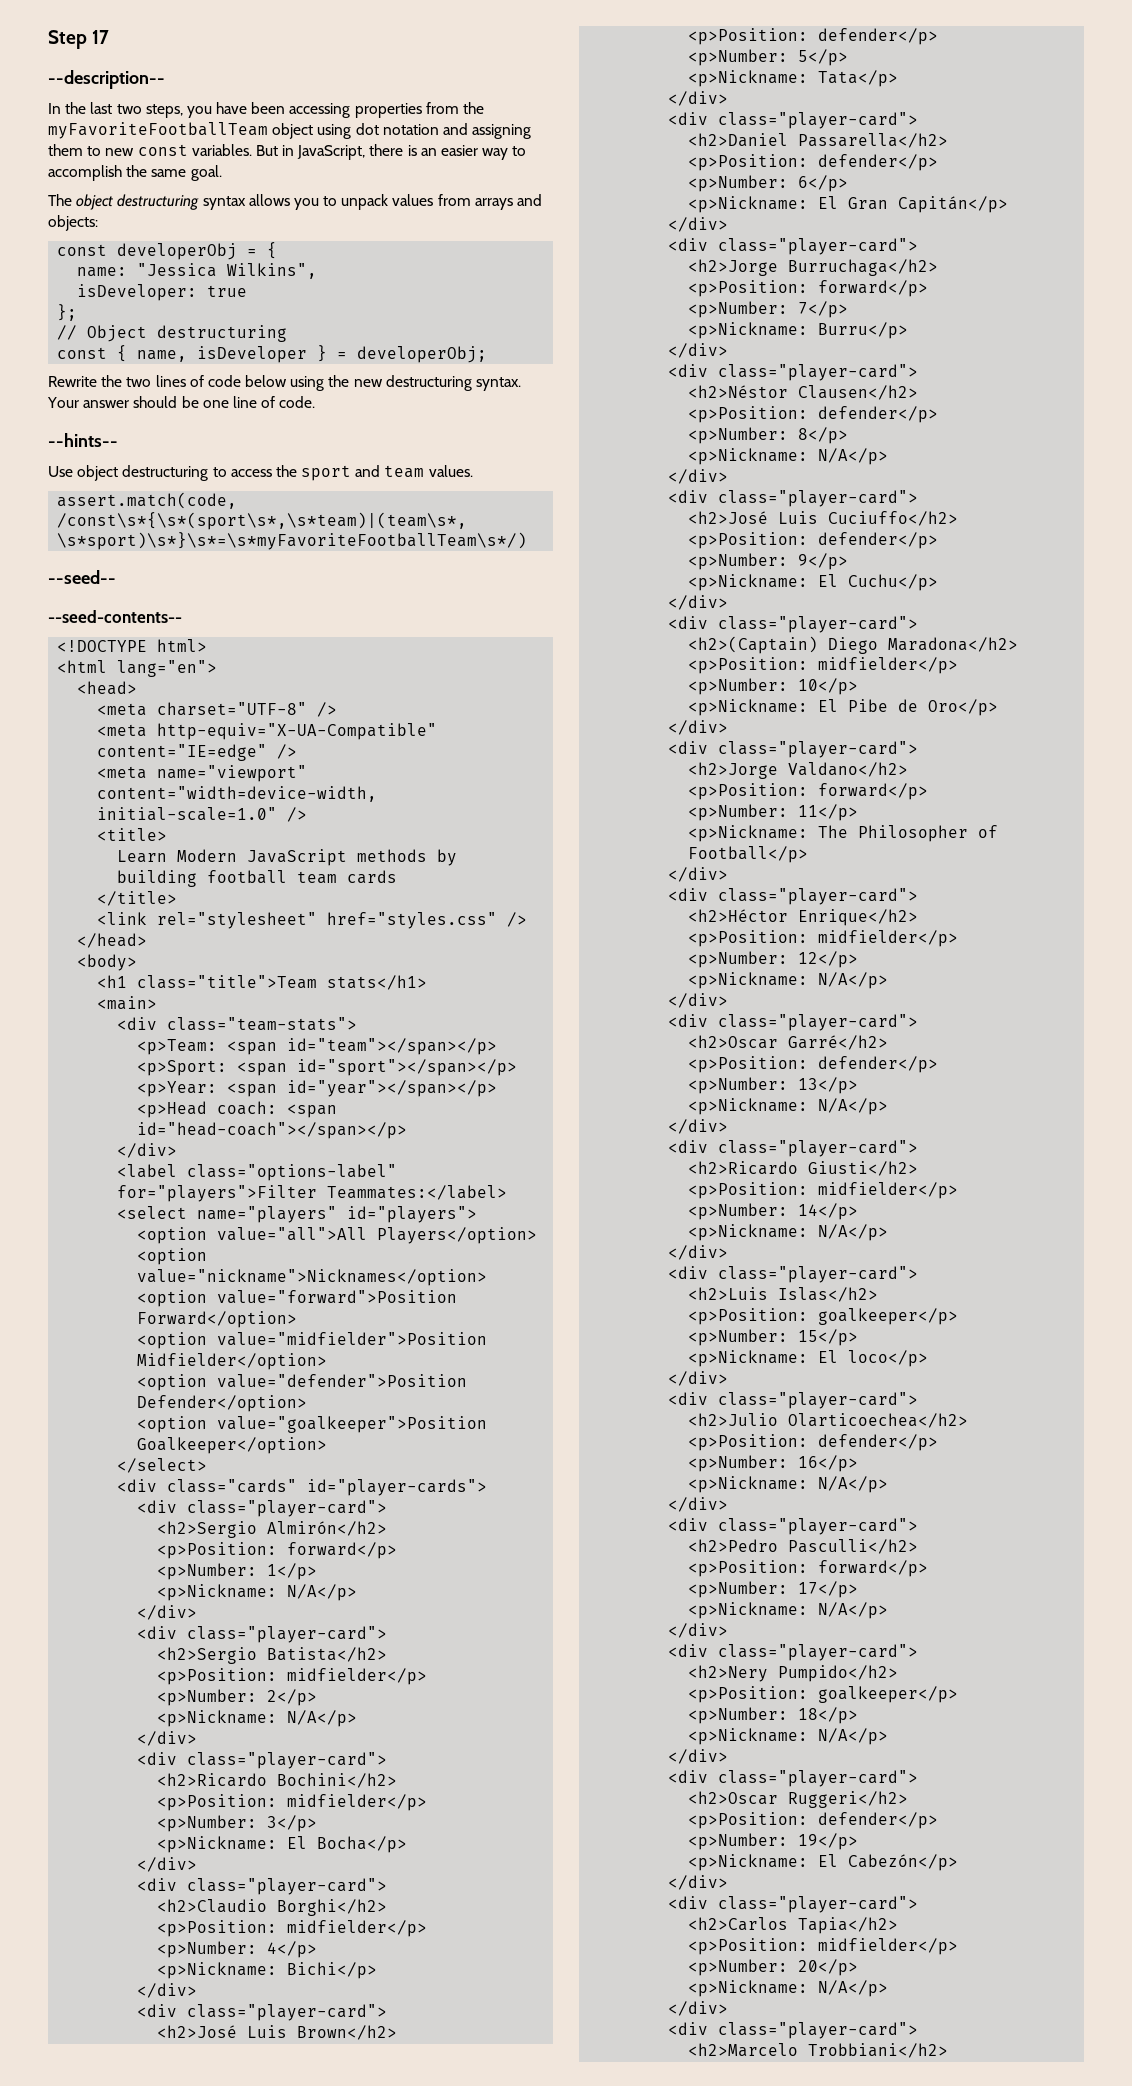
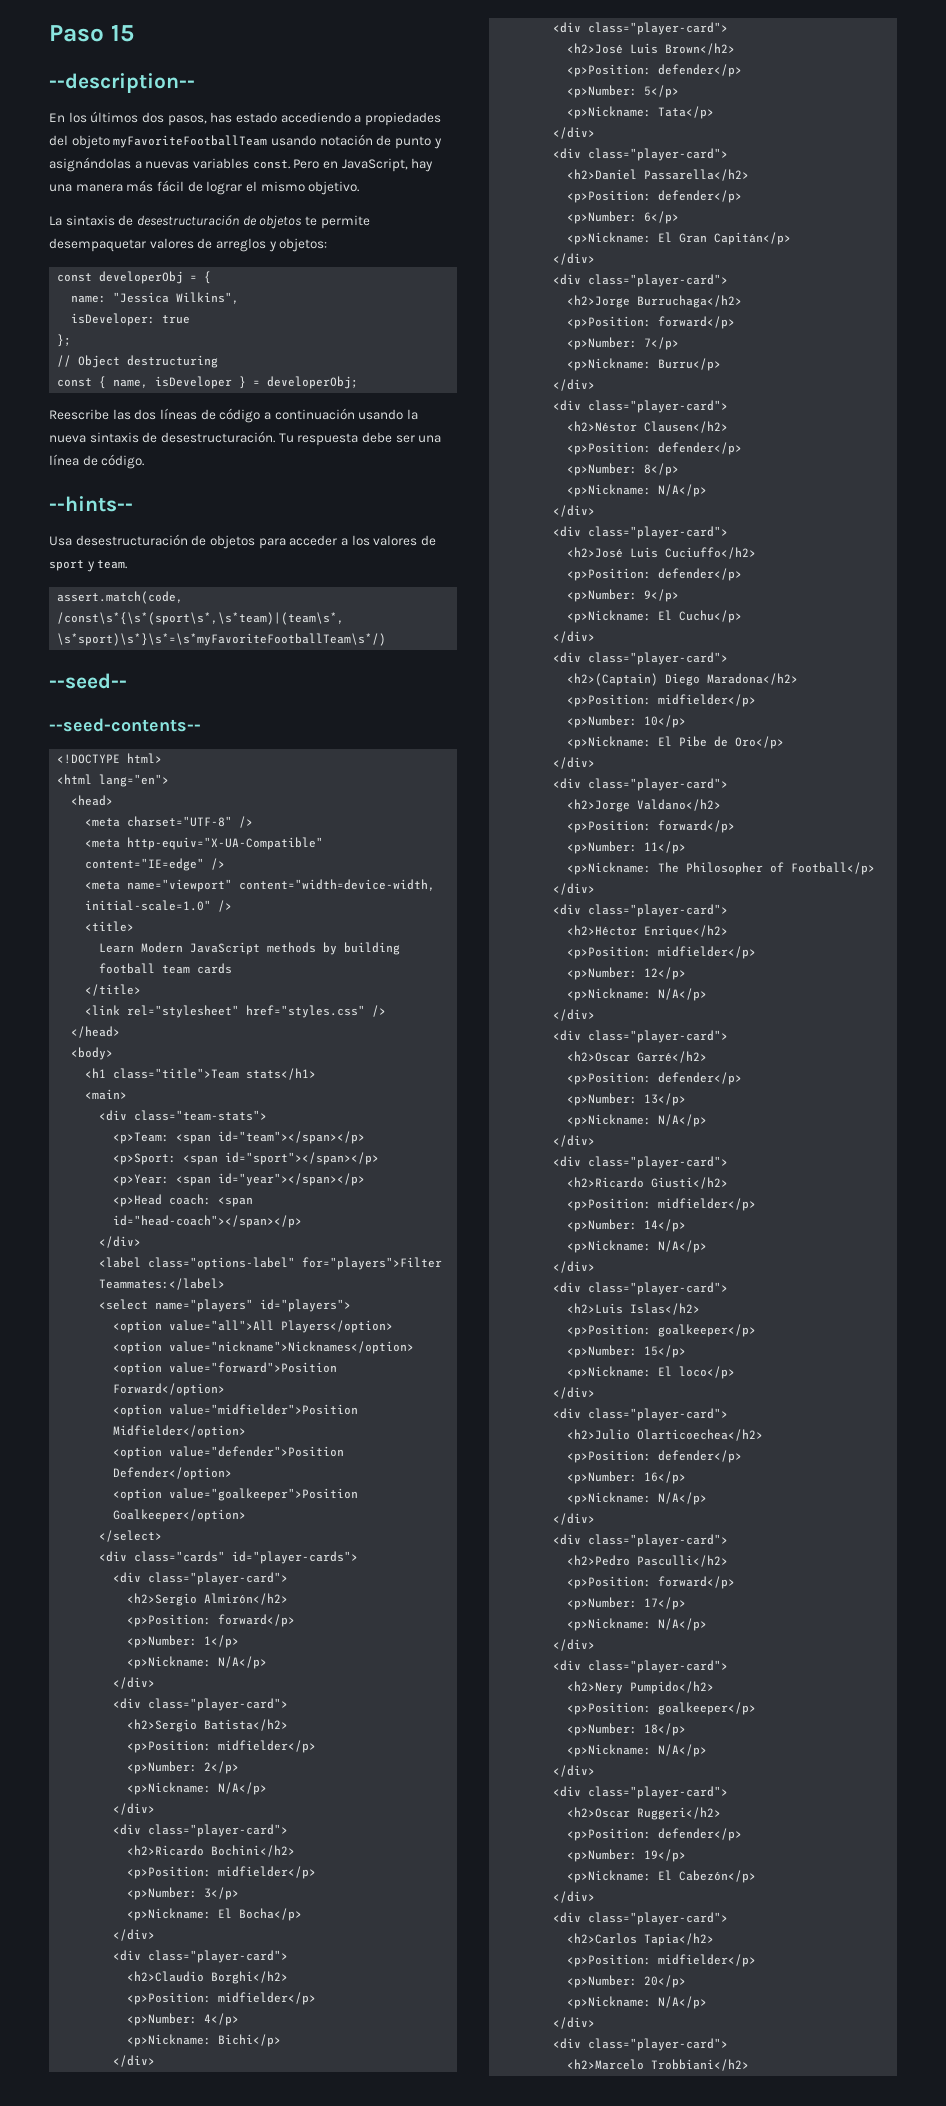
- Step 17
+ Paso 15
- In the last two steps, you have been accessing properties from the myFavoriteFootballTeam object using dot notation and assigning them to new const variables. But in JavaScript, there is an easier way to accomplish the same goal.
- The object destructuring syntax allows you to unpack values from arrays and objects:
+ En los últimos dos pasos, has estado accediendo a propiedades del objeto myFavoriteFootballTeam usando notación de punto y asignándolas a nuevas variables const. Pero en JavaScript, hay una manera más fácil de lograr el mismo objetivo.
+ La sintaxis de desestructuración de objetos te permite desempaquetar valores de arreglos y objetos:
- Rewrite the two lines of code below using the new destructuring syntax. Your answer should be one line of code.
+ Reescribe las dos líneas de código a continuación usando la nueva sintaxis de desestructuración. Tu respuesta debe ser una línea de código.
  --hints--
- Use object destructuring to access the sport and team values.
+ Usa desestructuración de objetos para acceder a los valores de sport y team.

